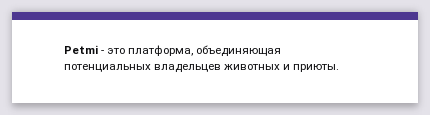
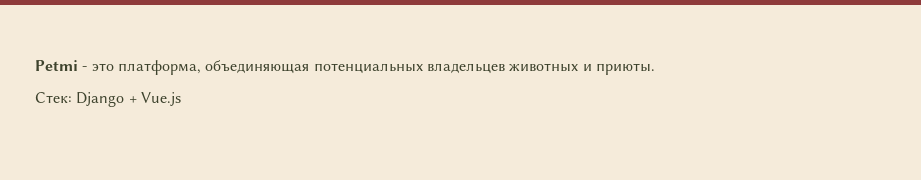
+ Стек: Django + Vue.js

